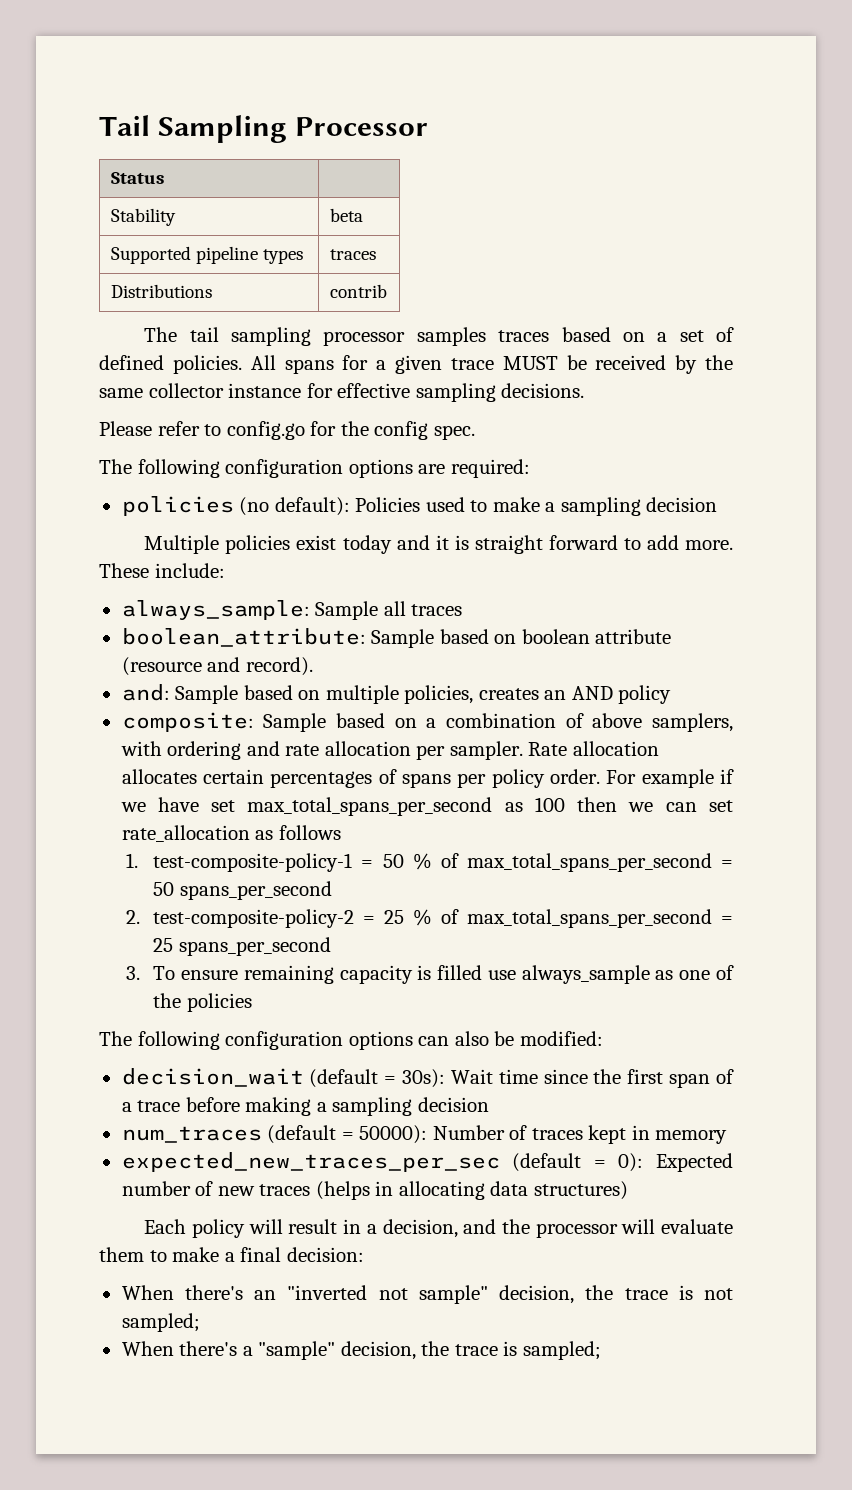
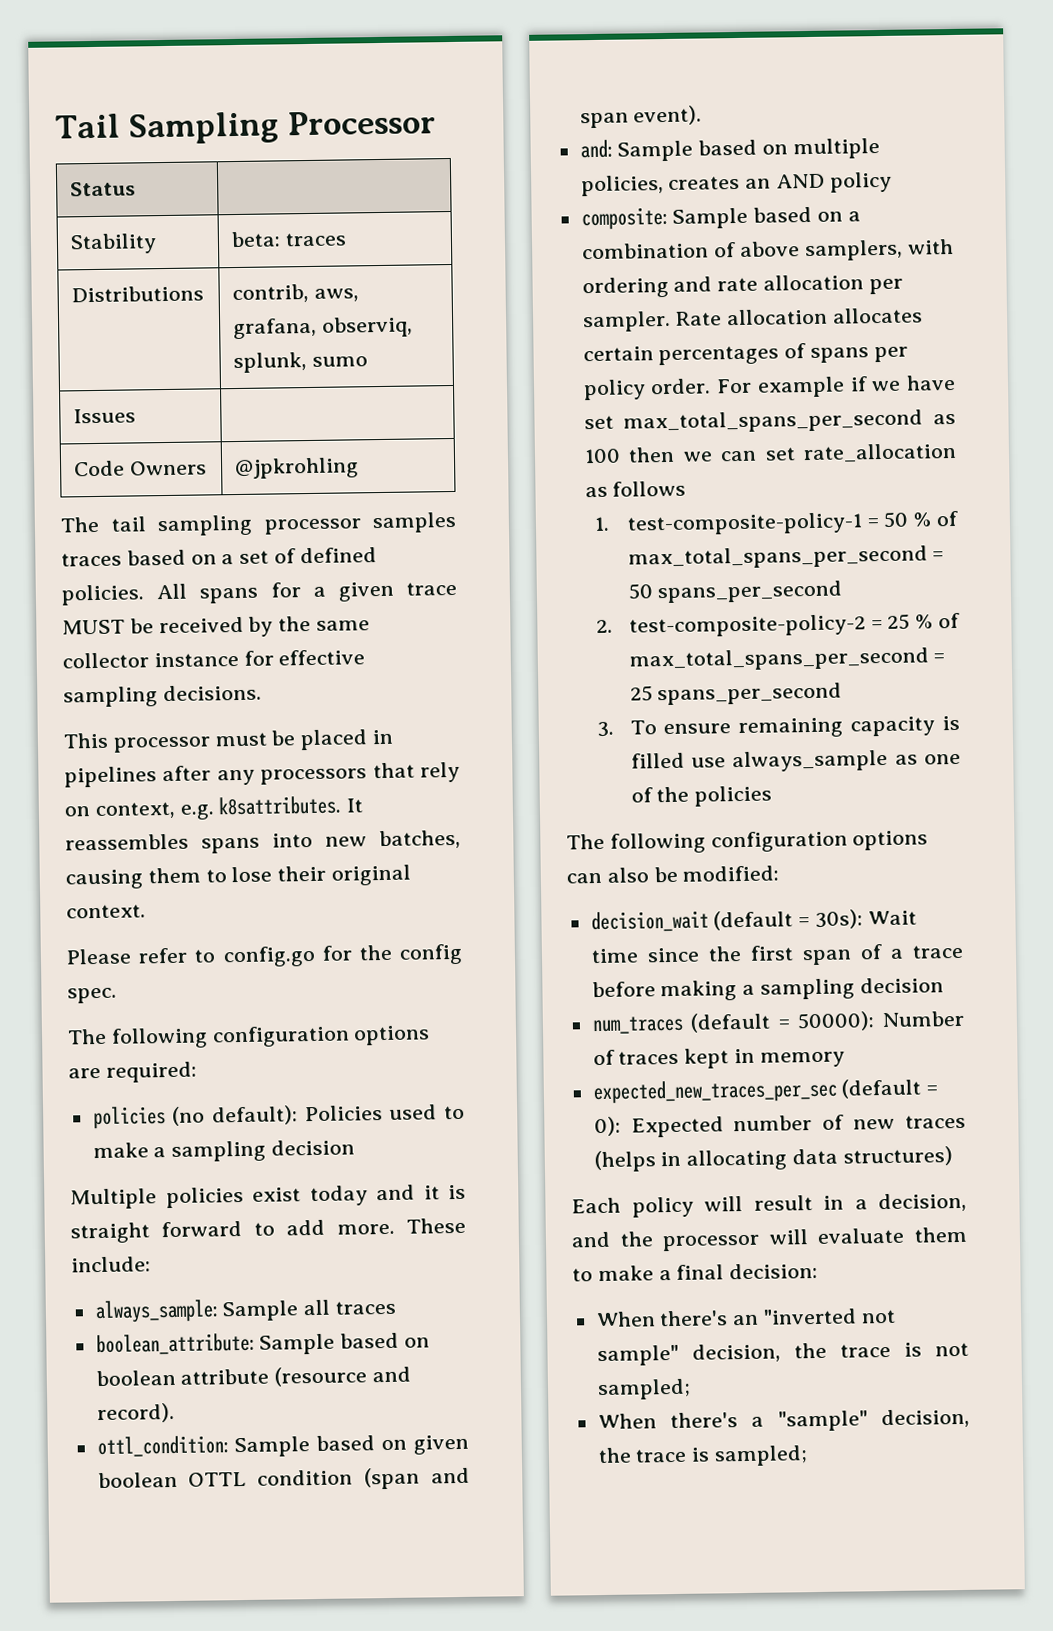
- Stability | beta
- Supported pipeline types | traces
- Distributions | contrib
+ Stability | beta: traces
+ Distributions | contrib, aws, grafana, observiq, splunk, sumo
+ Issues |
+ Code Owners | @jpkrohling
+ This processor must be placed in pipelines after any processors that rely on context, e.g. k8sattributes. It reassembles spans into new batches, causing them to lose their original context.
+ ottl_condition: Sample based on given boolean OTTL condition (span and span event).

